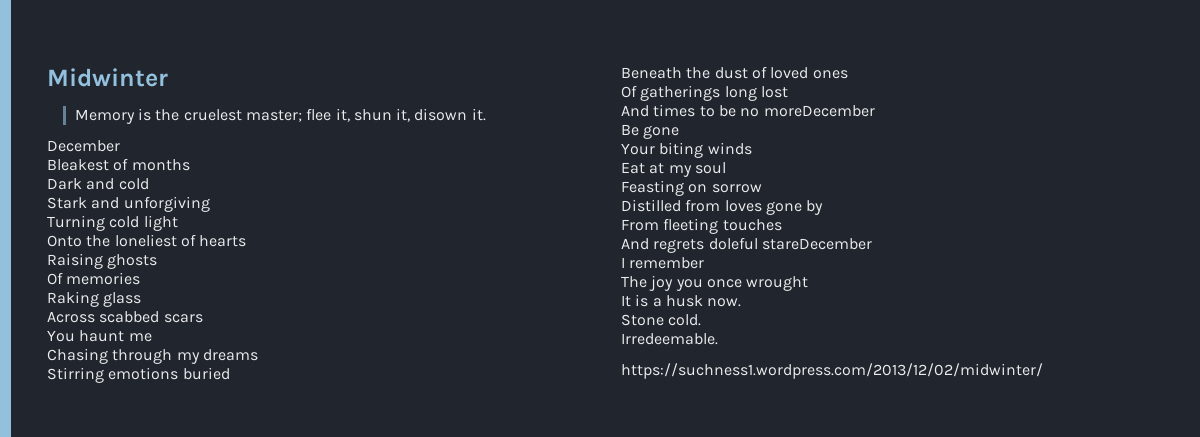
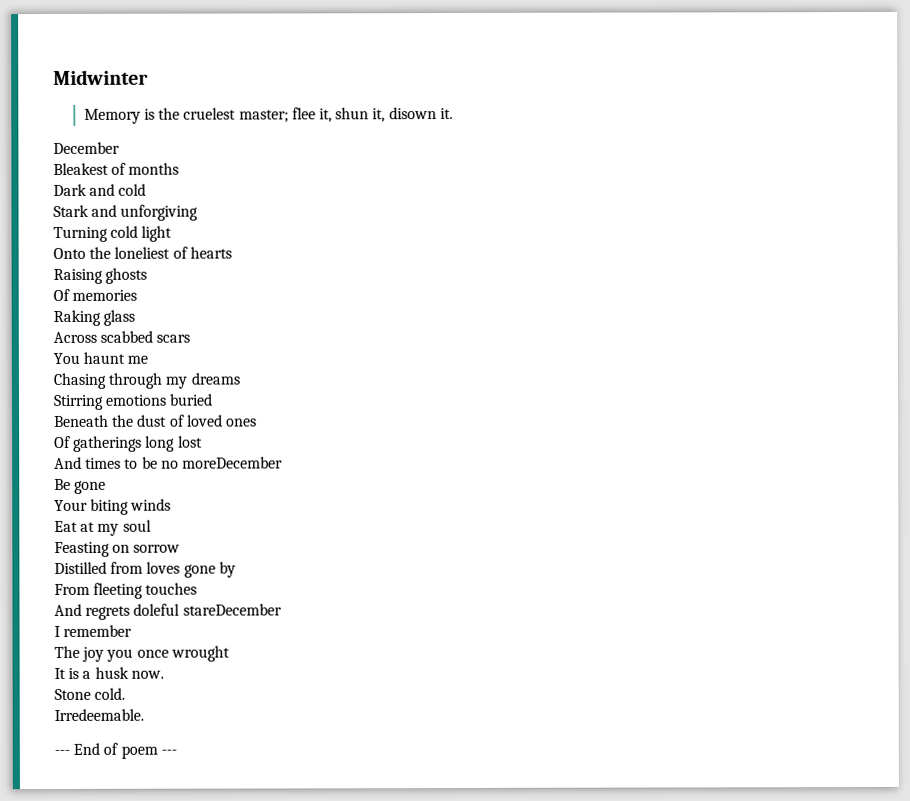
- https://suchness1.wordpress.com/2013/12/02/midwinter/
+ --- End of poem ---

